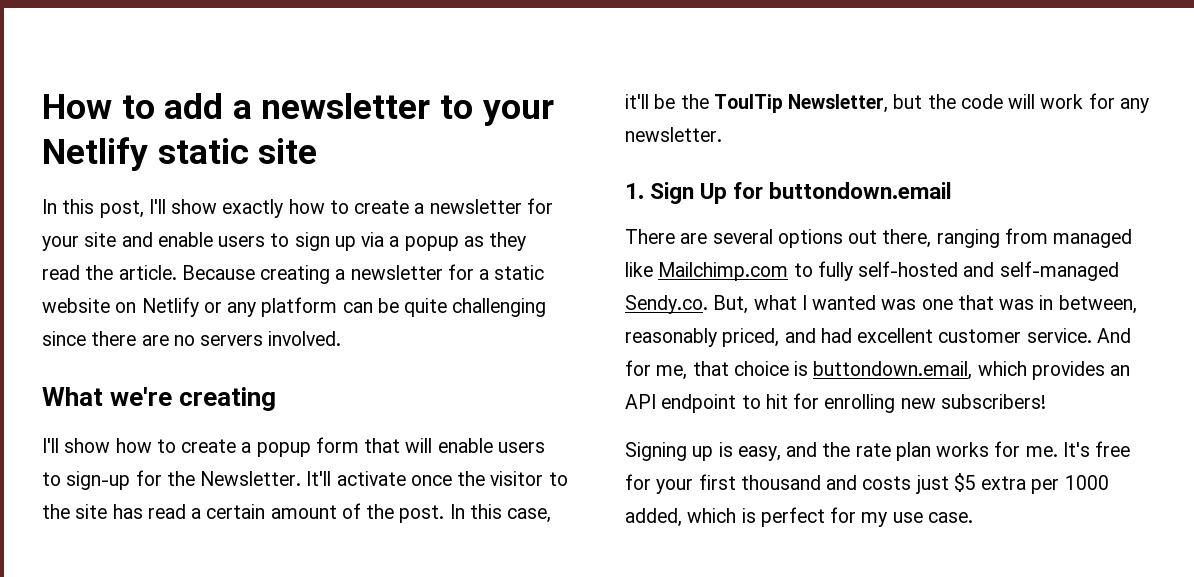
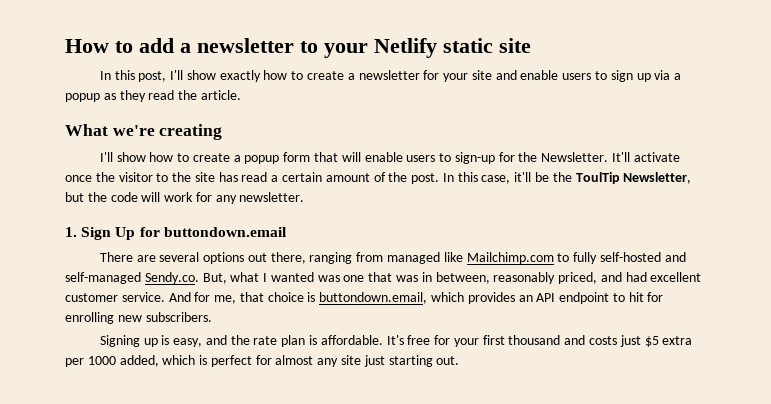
- Because creating a newsletter for a static website on Netlify or any platform can be quite challenging since there are no servers involved.
- And for me, that choice is buttondown.email, which provides an API endpoint to hit for enrolling new subscribers!
+ And for me, that choice is buttondown.email, which provides an API endpoint to hit for enrolling new subscribers.
- Signing up is easy, and the rate plan works for me.
+ Signing up is easy, and the rate plan is affordable.
- It's free for your first thousand and costs just $5 extra per 1000 added, which is perfect for my use case.
+ It's free for your first thousand and costs just $5 extra per 1000 added, which is perfect for almost any site just starting out.

